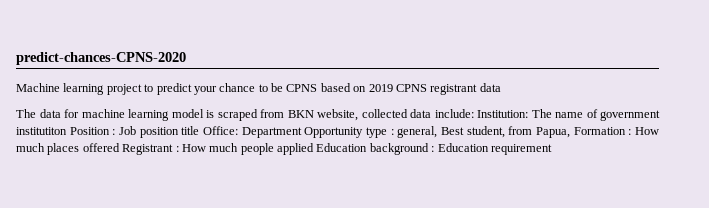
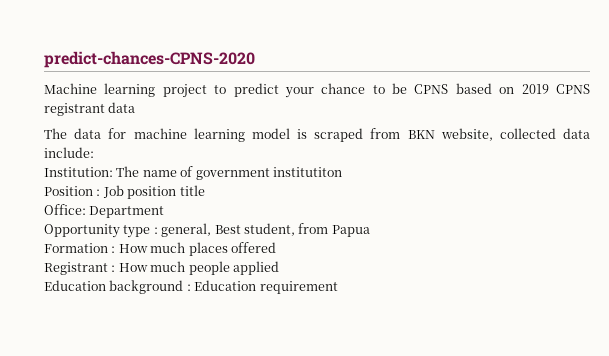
- The data for machine learning model is scraped from BKN website, collected data include: Institution: The name of government institutiton Position : Job position title Office: Department Opportunity type : general, Best student, from Papua, Formation : How much places offered Registrant : How much people applied Education background : Education requirement
+ The data for machine learning model is scraped from BKN website, collected data include:
+ Institution: The name of government institutiton
+ Position : Job position title
+ Office: Department
+ Opportunity type : general, Best student, from Papua
+ Formation : How much places offered
+ Registrant : How much people applied
+ Education background : Education requirement

